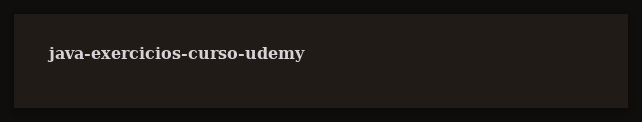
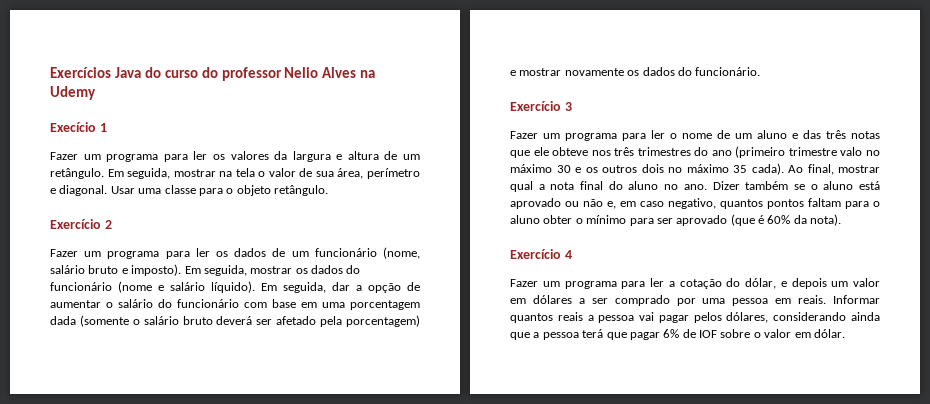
- java-exercicios-curso-udemy
+ Exercícios Java do curso do professor Nelio Alves na Udemy
+ Execício 1
+ Fazer um programa para ler os valores da largura e altura de um retângulo. Em seguida, mostrar na tela o valor de sua área, perímetro e diagonal. Usar uma classe para o objeto retângulo.
+ Exercício 2
+ Fazer um programa para ler os dados de um funcionário (nome, salário bruto e imposto). Em seguida, mostrar os dados do funcionário (nome e salário líquido). Em seguida, dar a opção de aumentar o salário do funcionário com base em uma porcentagem dada (somente o salário bruto deverá ser afetado pela porcentagem) e mostrar novamente os dados do funcionário.
+ Exercício 3
+ Fazer um programa para ler o nome de um aluno e das três notas que ele obteve nos três trimestres do ano (primeiro trimestre valo no máximo 30 e os outros dois no máximo 35 cada). Ao final, mostrar qual a nota final do aluno no ano. Dizer também se o aluno está aprovado ou não e, em caso negativo, quantos pontos faltam para o aluno obter o mínimo para ser aprovado (que é 60% da nota).
+ Exercício 4
+ Fazer um programa para ler a cotação do dólar, e depois um valor em dólares a ser comprado por uma pessoa em reais. Informar quantos reais a pessoa vai pagar pelos dólares, considerando ainda que a pessoa terá que pagar 6% de IOF sobre o valor em dólar.

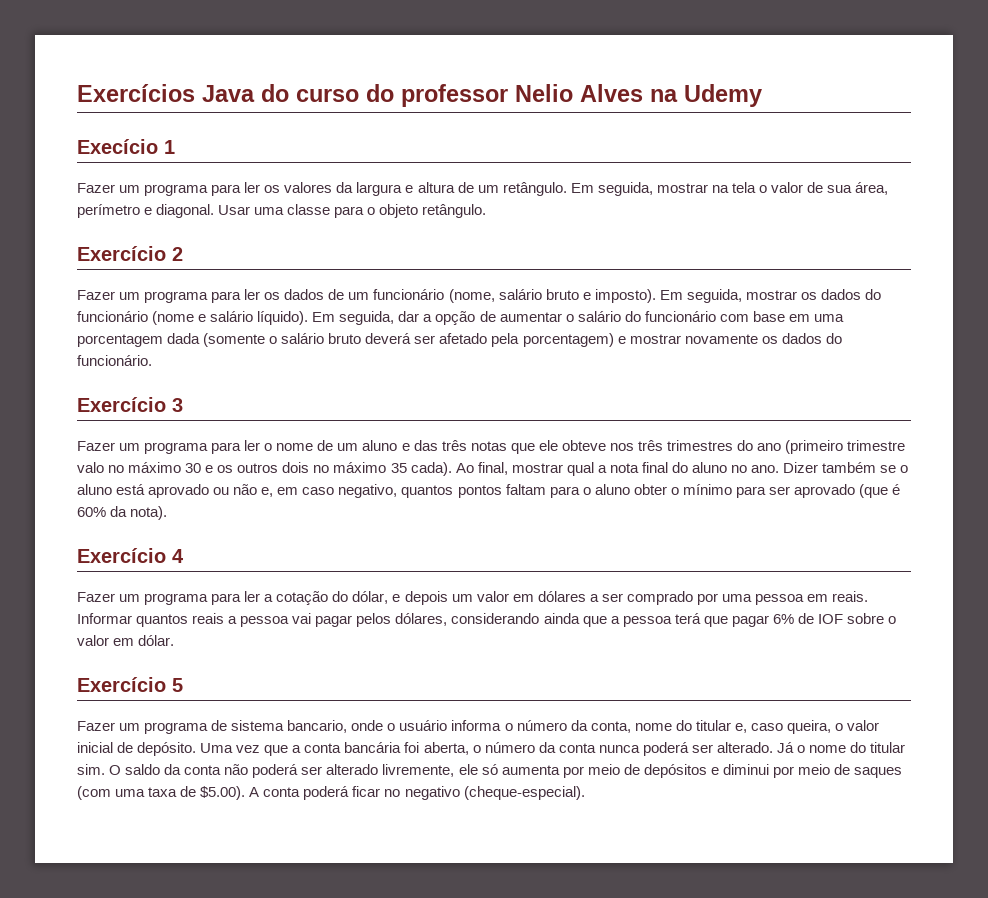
+ Exercício 5
+ Fazer um programa de sistema bancario, onde o usuário informa o número da conta, nome do titular e, caso queira, o valor inicial de depósito. Uma vez que a conta bancária foi aberta, o número da conta nunca poderá ser alterado. Já o nome do titular sim. O saldo da conta não poderá ser alterado livremente, ele só aumenta por meio de depósitos e diminui por meio de saques (com uma taxa de $5.00). A conta poderá ficar no negativo (cheque-especial).

